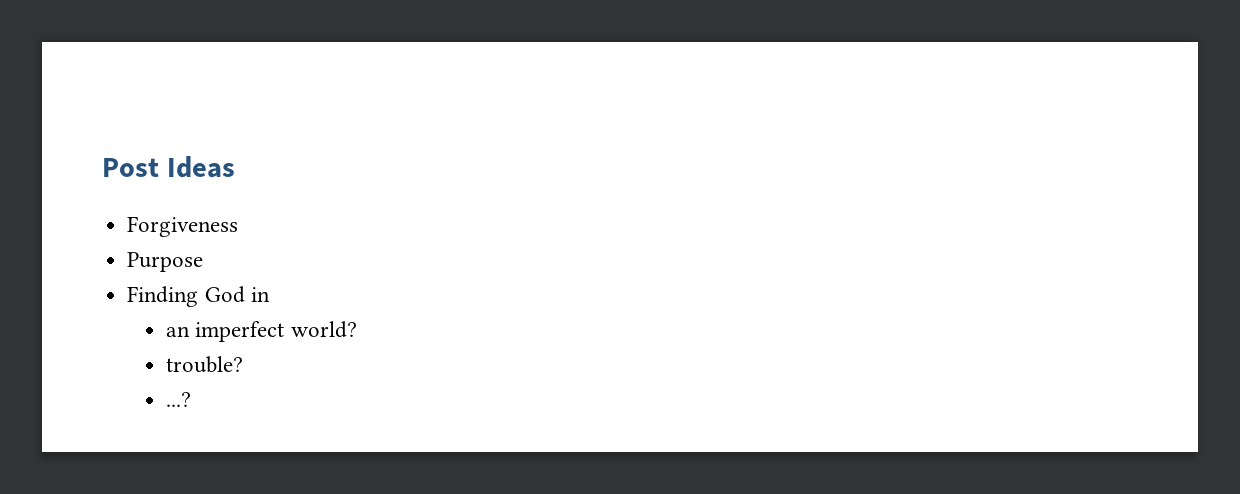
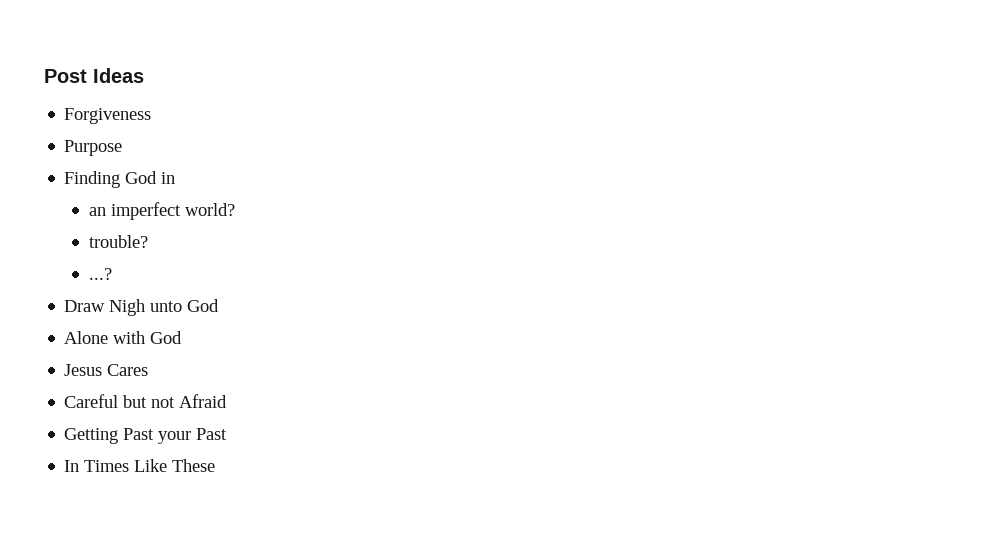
+ Draw Nigh unto God
+ Alone with God
+ Jesus Cares
+ Careful but not Afraid
+ Getting Past your Past
+ In Times Like These

